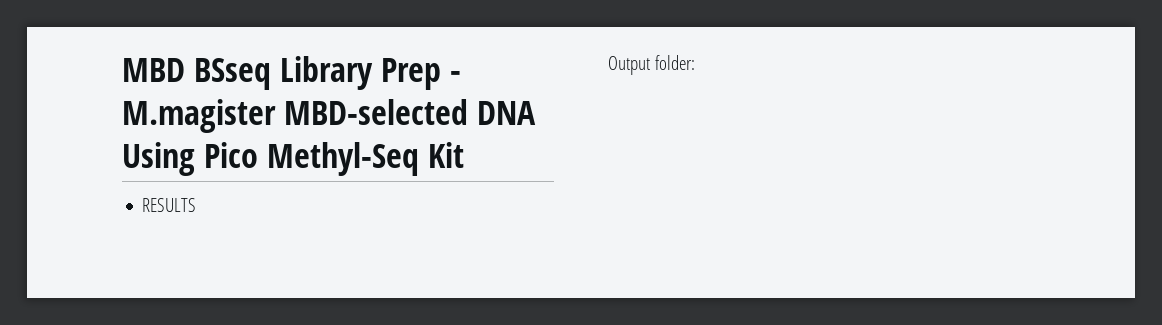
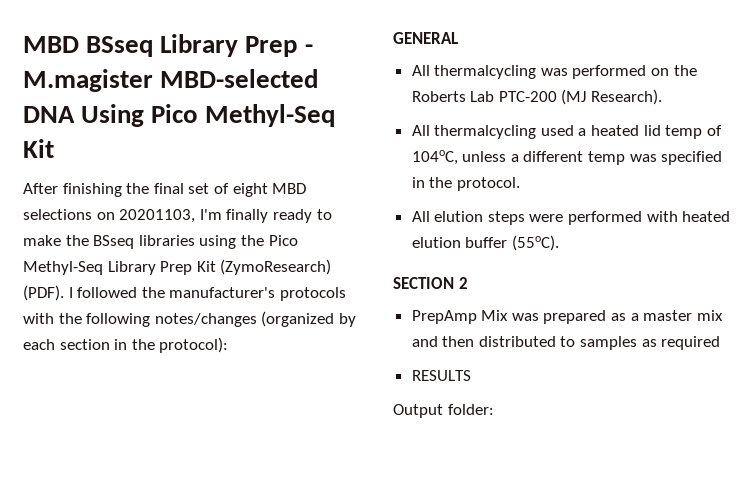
+ After finishing the final set of eight MBD selections on 20201103, I'm finally ready to make the BSseq libraries using the Pico Methyl-Seq Library Prep Kit (ZymoResearch) (PDF). I followed the manufacturer's protocols with the following notes/changes (organized by each section in the protocol):
+ GENERAL
+ All thermalcycling was performed on the Roberts Lab PTC-200 (MJ Research).
+ All thermalcycling used a heated lid temp of 104oC, unless a different temp was specified in the protocol.
+ All elution steps were performed with heated elution buffer (55oC).
+ SECTION 2
+ PrepAmp Mix was prepared as a master mix and then distributed to samples as required

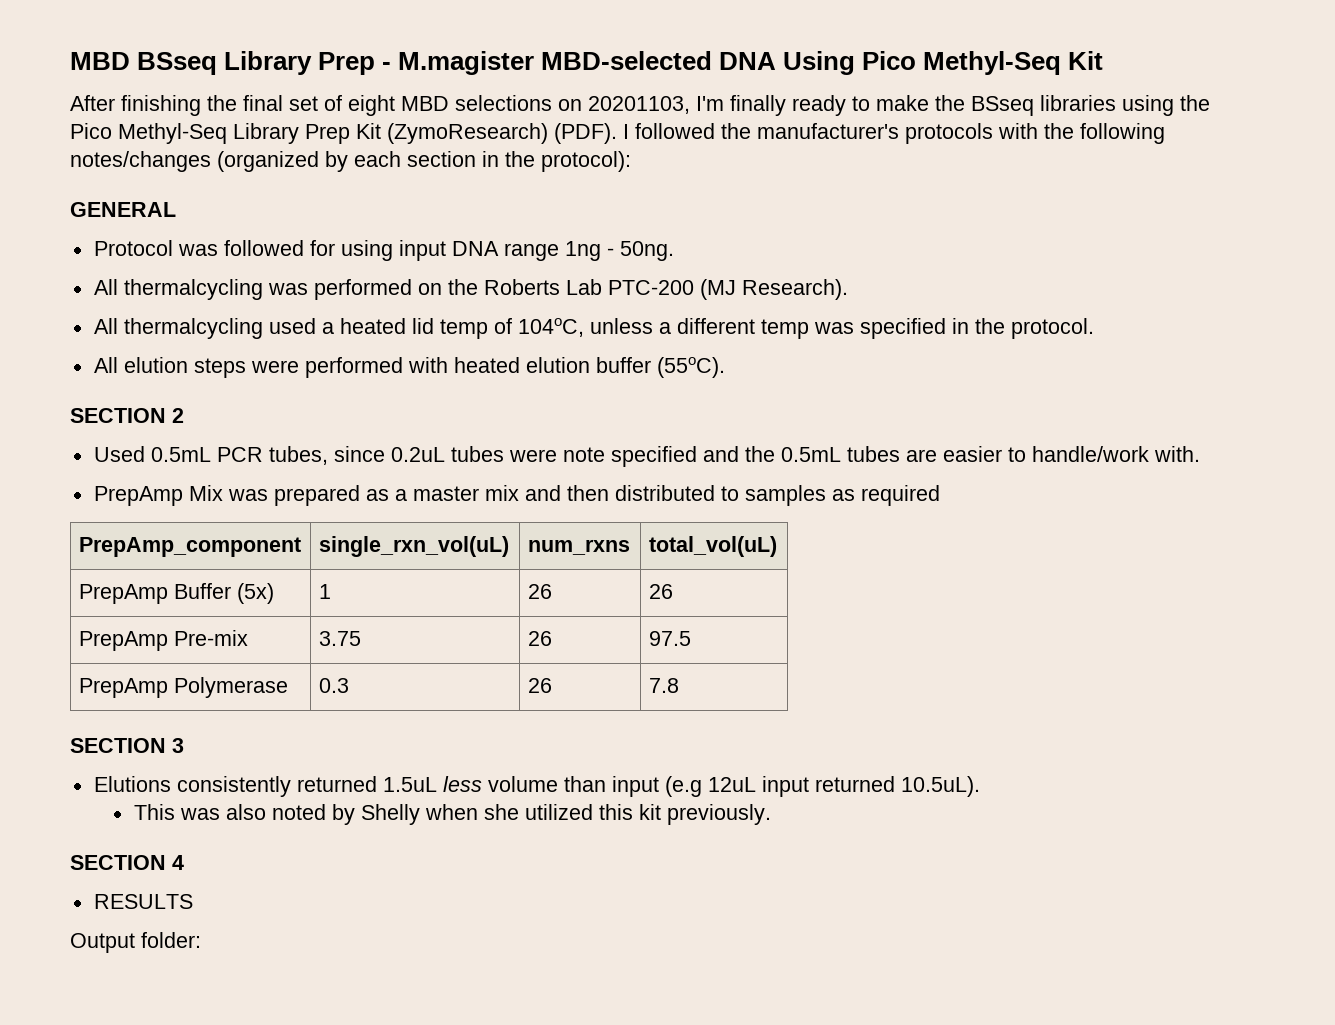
+ Protocol was followed for using input DNA range 1ng - 50ng.
+ Used 0.5mL PCR tubes, since 0.2uL tubes were note specified and the 0.5mL tubes are easier to handle/work with.
+ PrepAmp_component | single_rxn_vol(uL) | num_rxns | total_vol(uL)
+ PrepAmp Buffer (5x) | 1 | 26 | 26
+ PrepAmp Pre-mix | 3.75 | 26 | 97.5
+ PrepAmp Polymerase | 0.3 | 26 | 7.8
+ SECTION 3
+ Elutions consistently returned 1.5uL less volume than input (e.g 12uL input returned 10.5uL).
+ This was also noted by Shelly when she utilized this kit previously.
+ SECTION 4

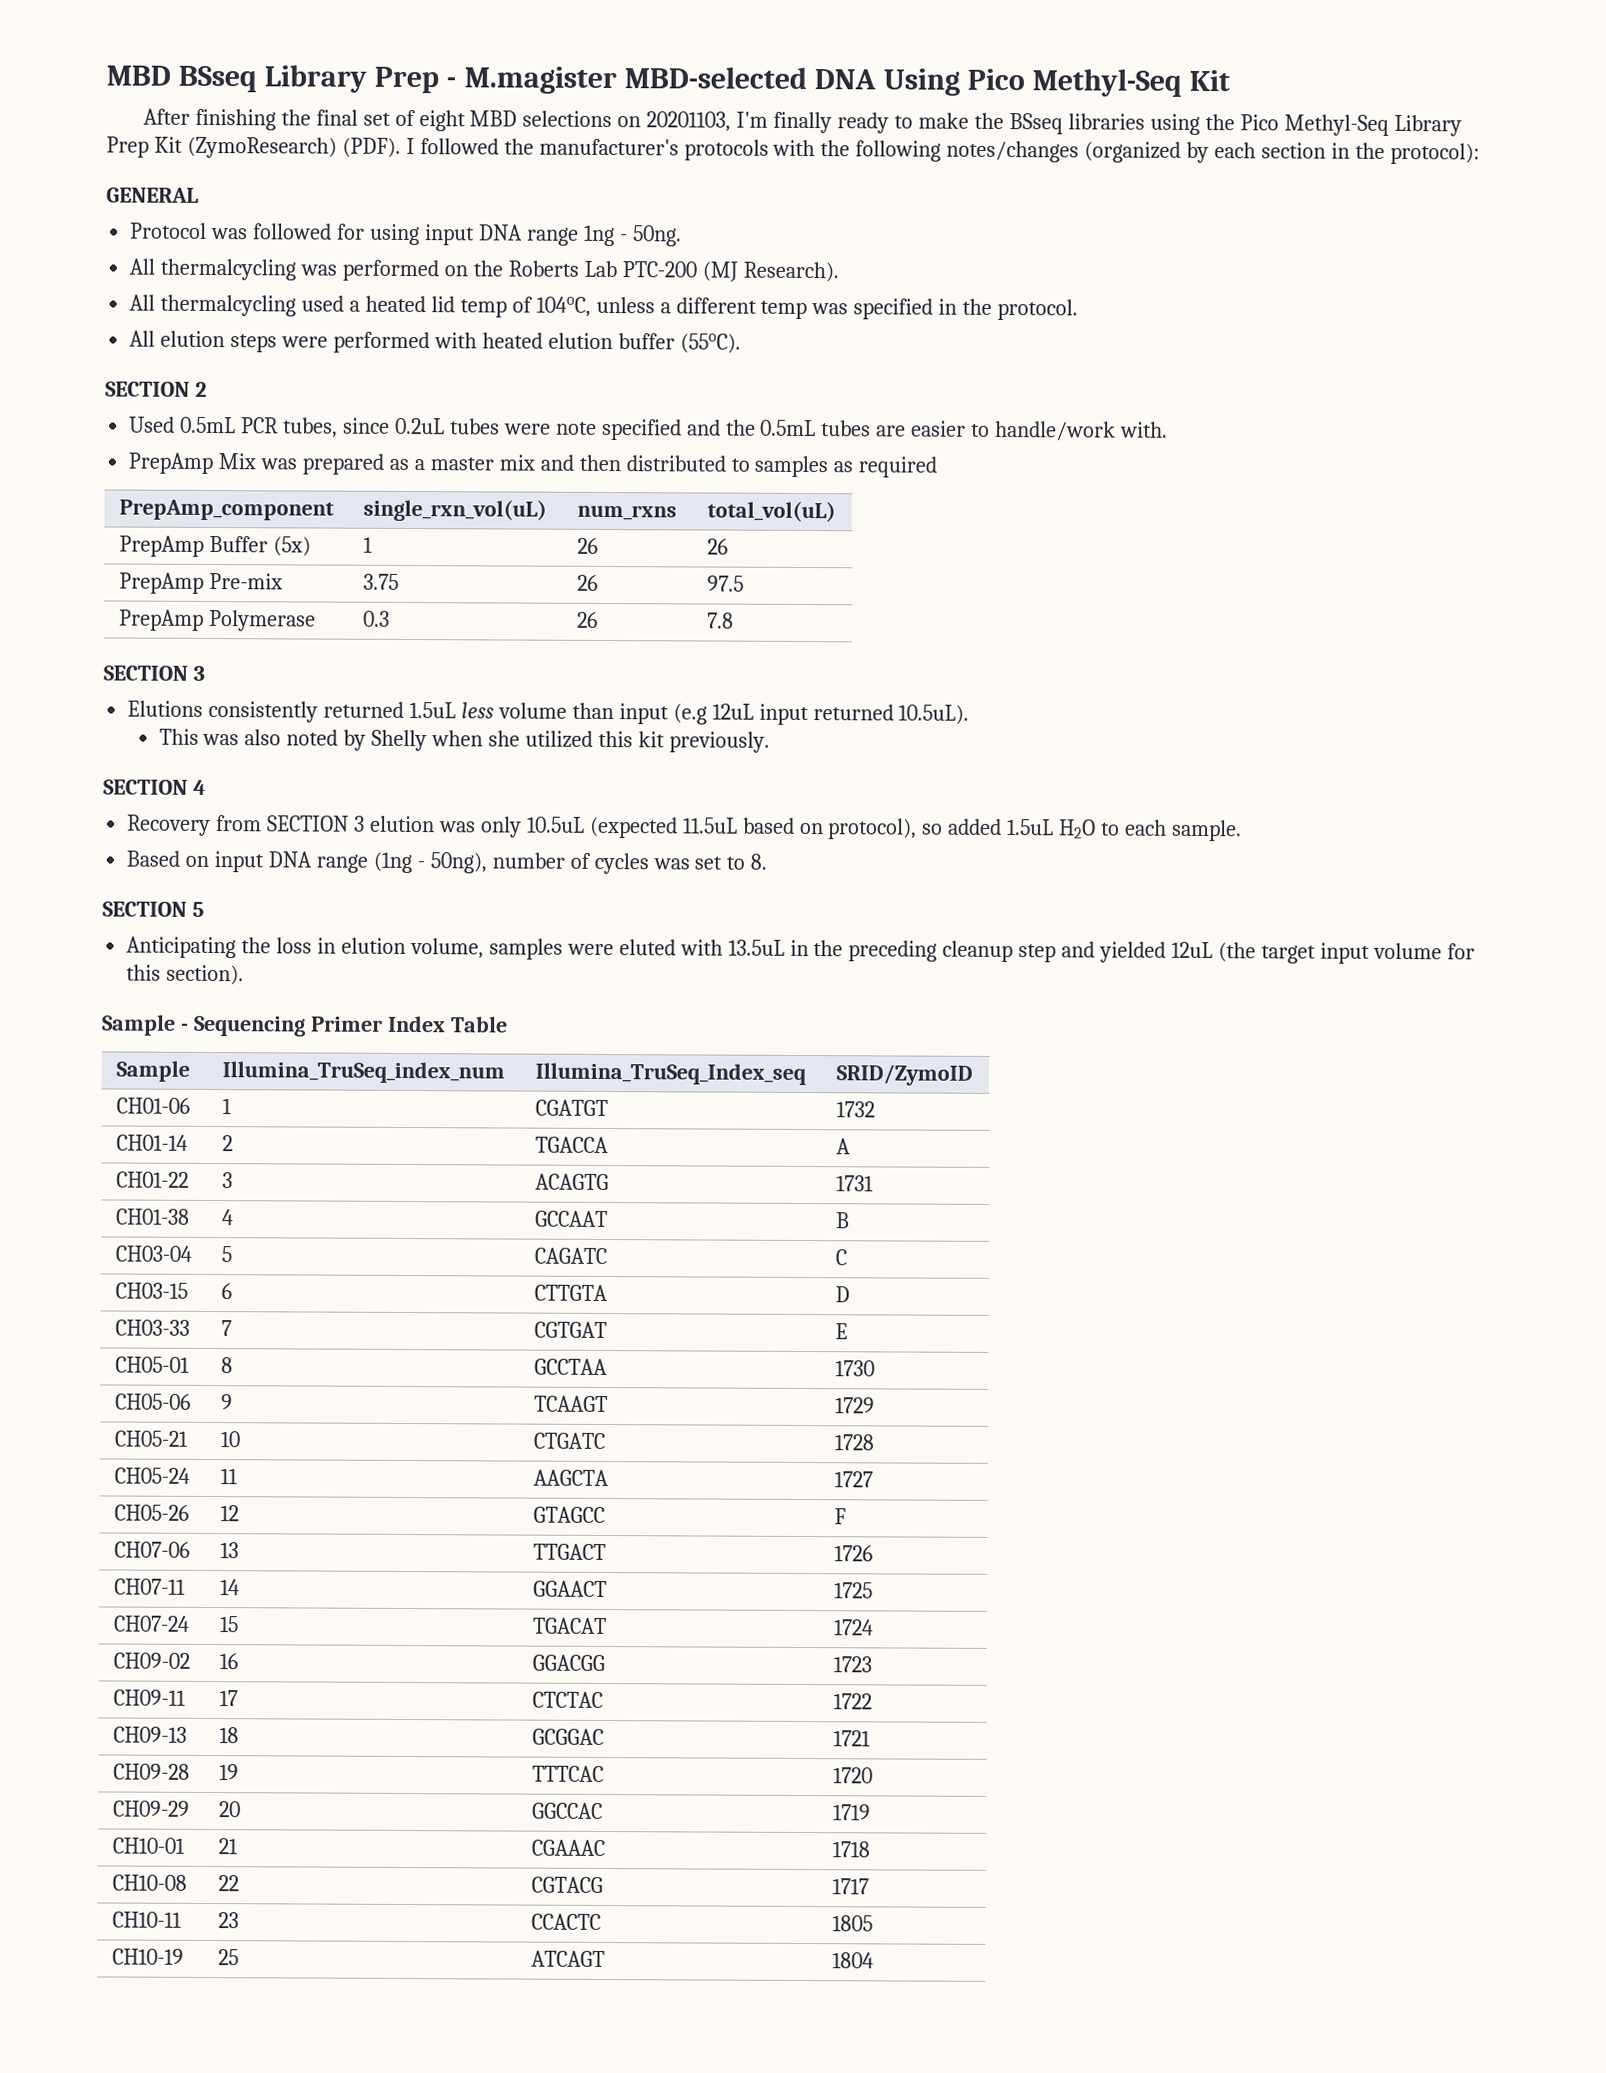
- RESULTS
- Output folder:
+ Recovery from SECTION 3 elution was only 10.5uL (expected 11.5uL based on protocol), so added 1.5uL H2O to each sample.
+ Based on input DNA range (1ng - 50ng), number of cycles was set to 8.
+ SECTION 5
+ Anticipating the loss in elution volume, samples were eluted with 13.5uL in the preceding cleanup step and yielded 12uL (the target input volume for this section).
+ Sample - Sequencing Primer Index Table
+ Sample | Illumina_TruSeq_index_num | Illumina_TruSeq_Index_seq | SRID/ZymoID
+ CH01-06 | 1 | CGATGT | 1732
+ CH01-14 | 2 | TGACCA | A
+ CH01-22 | 3 | ACAGTG | 1731
+ CH01-38 | 4 | GCCAAT | B
+ CH03-04 | 5 | CAGATC | C
+ CH03-15 | 6 | CTTGTA | D
+ CH03-33 | 7 | CGTGAT | E
+ CH05-01 | 8 | GCCTAA | 1730
+ CH05-06 | 9 | TCAAGT | 1729
+ CH05-21 | 10 | CTGATC | 1728
+ CH05-24 | 11 | AAGCTA | 1727
+ CH05-26 | 12 | GTAGCC | F
+ CH07-06 | 13 | TTGACT | 1726
+ CH07-11 | 14 | GGAACT | 1725
+ CH07-24 | 15 | TGACAT | 1724
+ CH09-02 | 16 | GGACGG | 1723
+ CH09-11 | 17 | CTCTAC | 1722
+ CH09-13 | 18 | GCGGAC | 1721
+ CH09-28 | 19 | TTTCAC | 1720
+ CH09-29 | 20 | GGCCAC | 1719
+ CH10-01 | 21 | CGAAAC | 1718
+ CH10-08 | 22 | CGTACG | 1717
+ CH10-11 | 23 | CCACTC | 1805
+ CH10-19 | 25 | ATCAGT | 1804

